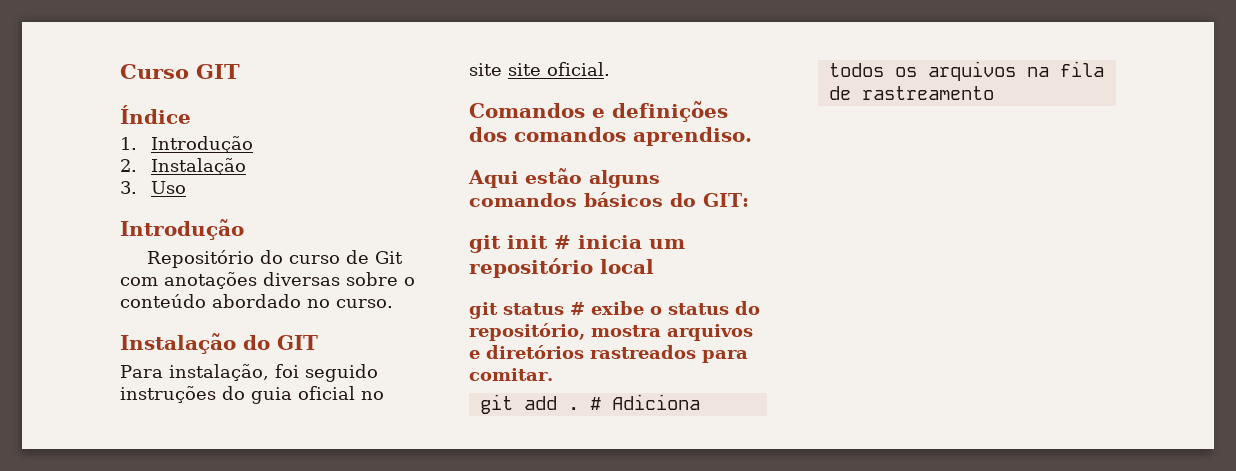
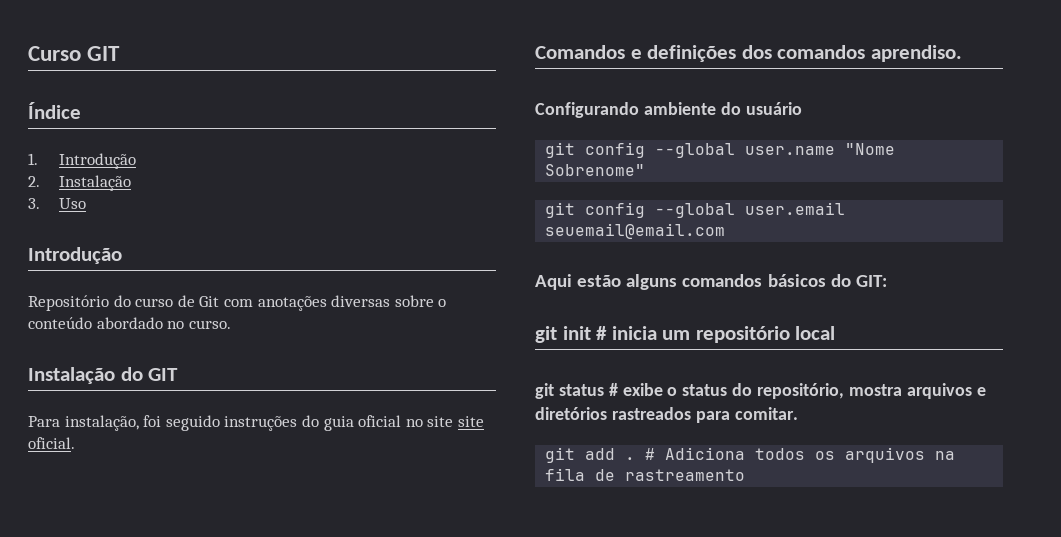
+ Configurando ambiente do usuário
+ git config --global user.name "Nome Sobrenome"
+ git config --global user.email seuemail@email.com

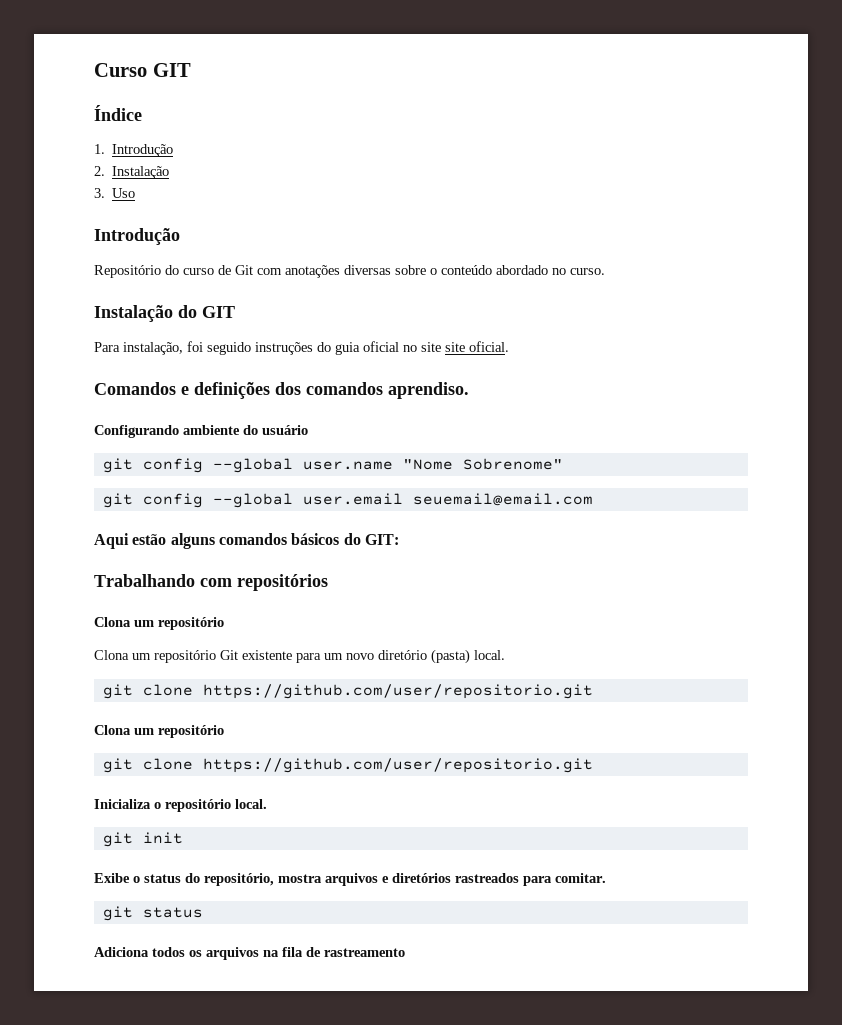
- git init # inicia um repositório local
- git status # exibe o status do repositório, mostra arquivos e diretórios rastreados para comitar.
+ Trabalhando com repositórios
+ Clona um repositório
+ Clona um repositório Git existente para um novo diretório (pasta) local.
+ git clone https://github.com/user/repositorio.git
+ Clona um repositório
+ git clone https://github.com/user/repositorio.git
+ Inicializa o repositório local.
+ git init
+ Exibe o status do repositório, mostra arquivos e diretórios rastreados para comitar.
- git add . # Adiciona todos os arquivos na fila de rastreamento
+ git status
+ Adiciona todos os arquivos na fila de rastreamento

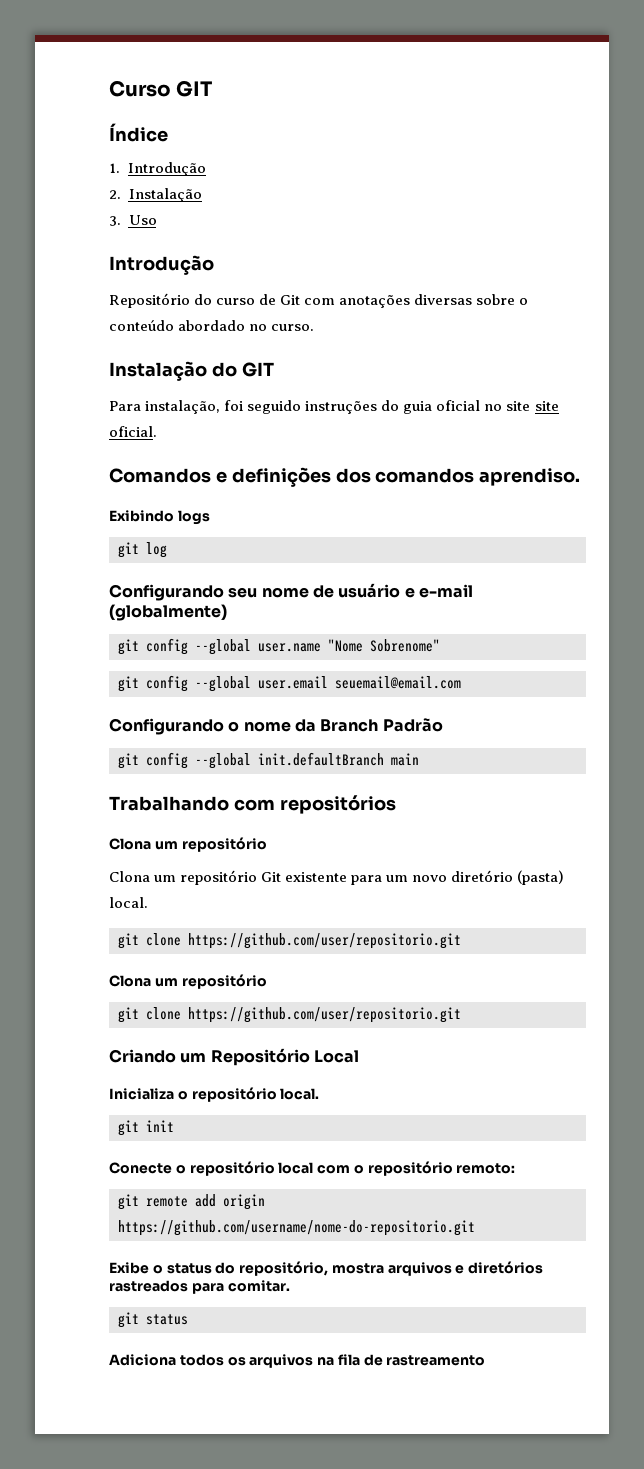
- Configurando ambiente do usuário
+ Exibindo logs
+ git log
+ Configurando seu nome de usuário e e-mail (globalmente)
- Aqui estão alguns comandos básicos do GIT:
+ Configurando o nome da Branch Padrão
+ git config --global init.defaultBranch main
+ Criando um Repositório Local
+ Conecte o repositório local com o repositório remoto:
+ git remote add origin https://github.com/username/nome-do-repositorio.git

